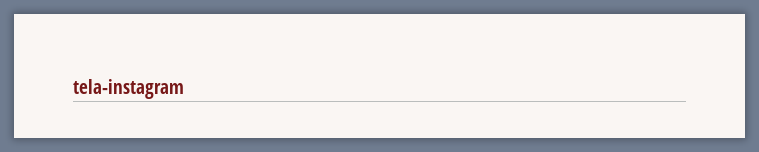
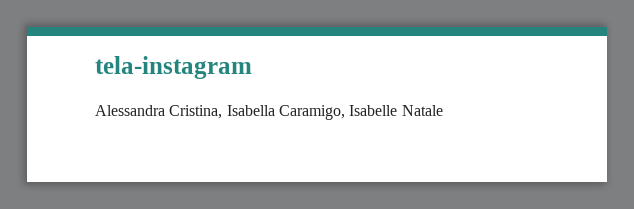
+ Alessandra Cristina, Isabella Caramigo, Isabelle Natale

